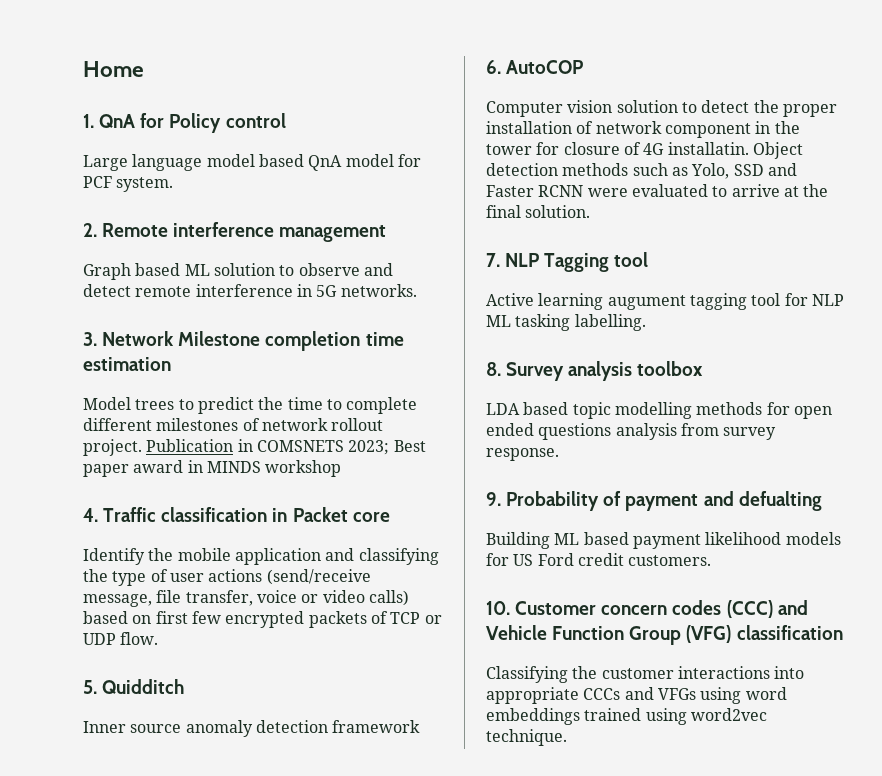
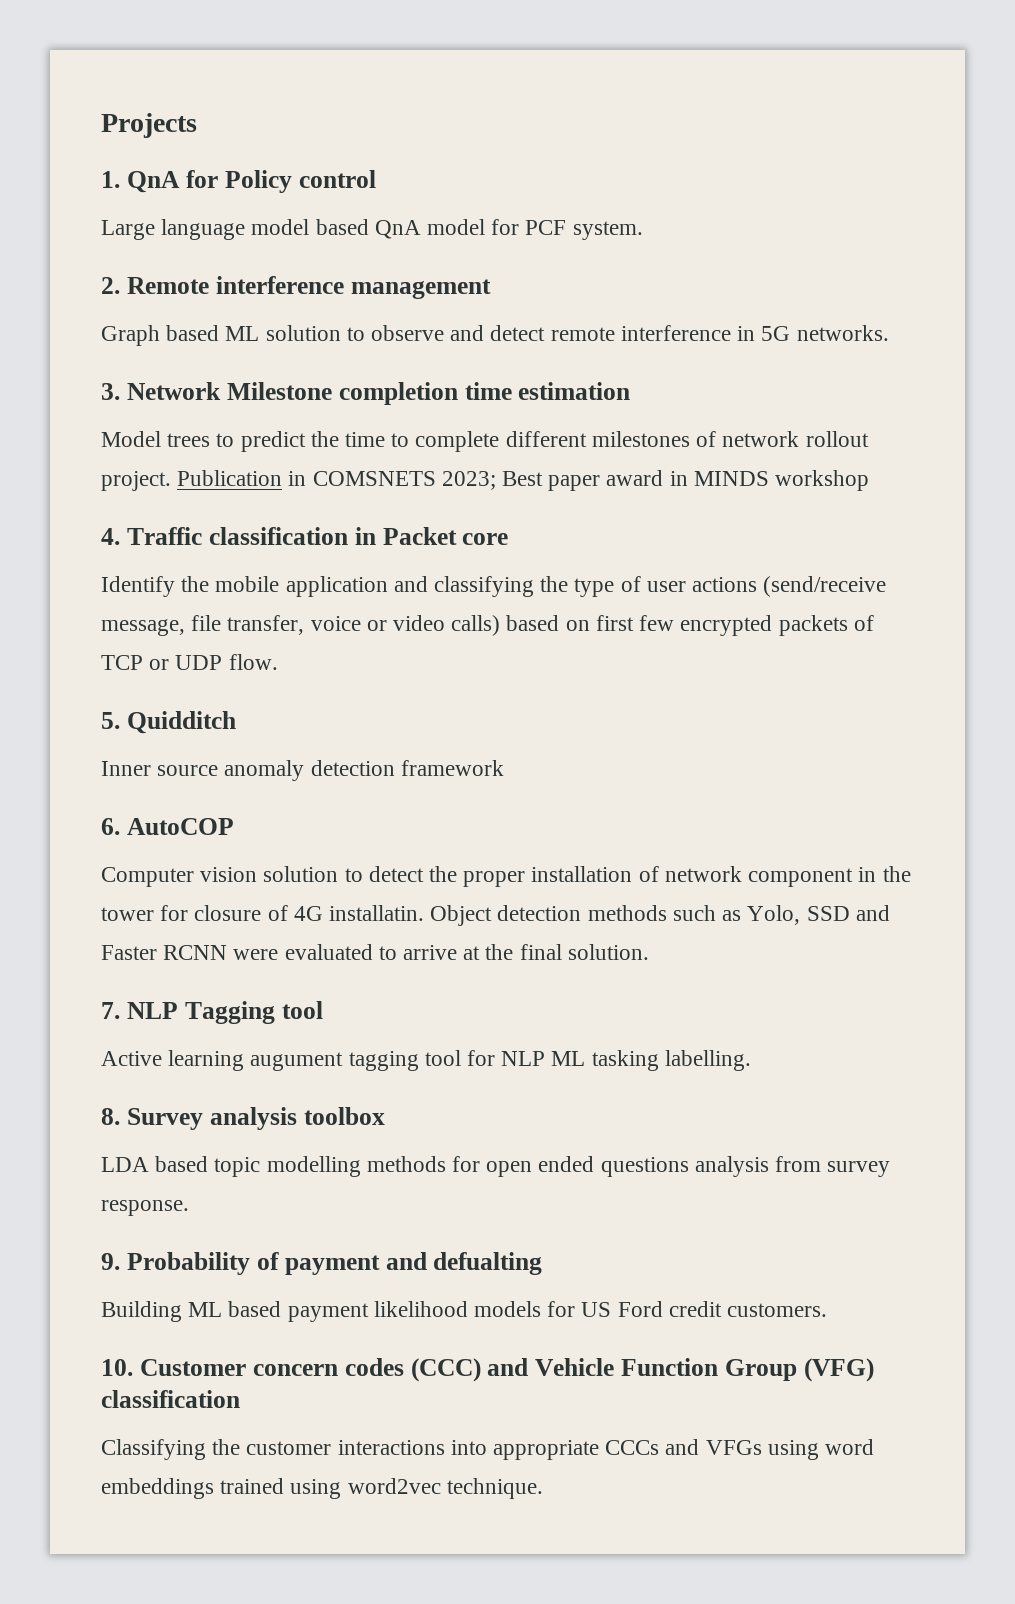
- Home
+ Projects

